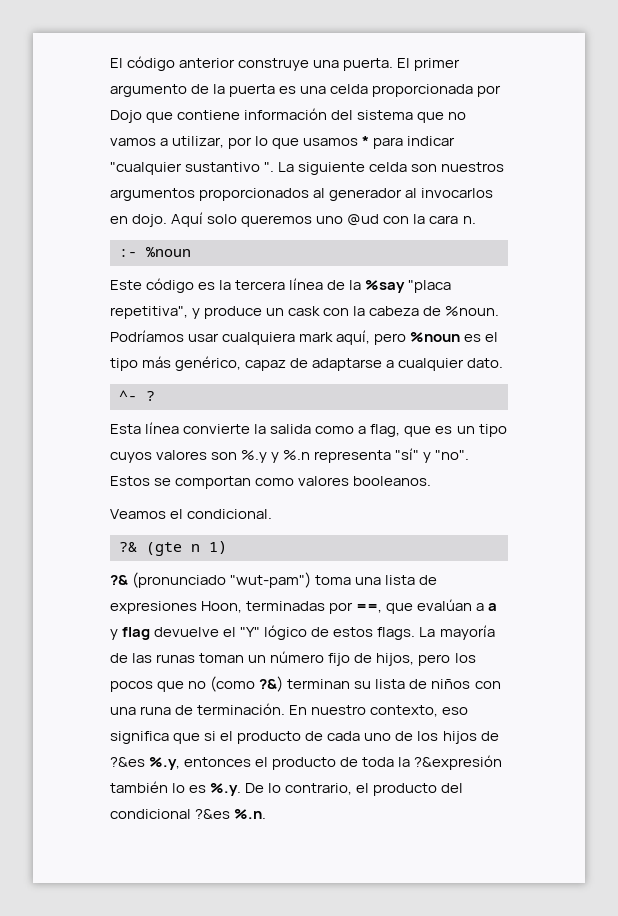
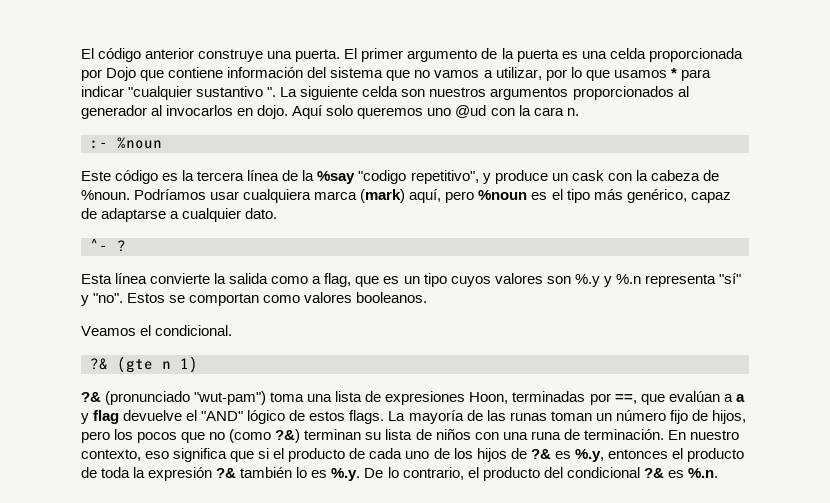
- Este código es la tercera línea de la %say "placa repetitiva", y produce un cask con la cabeza de %noun.
+ Este código es la tercera línea de la %say "codigo repetitivo", y produce un cask con la cabeza de %noun.
- Podríamos usar cualquiera mark aquí, pero %noun es el tipo más genérico, capaz de adaptarse a cualquier dato.
+ Podríamos usar cualquiera marca (mark) aquí, pero %noun es el tipo más genérico, capaz de adaptarse a cualquier dato.
- ?& (pronunciado "wut-pam") toma una lista de expresiones Hoon, terminadas por ==, que evalúan a a y flag devuelve el "Y" lógico de estos flags.
+ ?& (pronunciado "wut-pam") toma una lista de expresiones Hoon, terminadas por ==, que evalúan a a y flag devuelve el "AND" lógico de estos flags.
- En nuestro contexto, eso significa que si el producto de cada uno de los hijos de ?&es %.y, entonces el producto de toda la ?&expresión también lo es %.y. De lo contrario, el producto del condicional ?&es %.n.
+ En nuestro contexto, eso significa que si el producto de cada uno de los hijos de ?& es %.y, entonces el producto de toda la expresión ?& también lo es %.y. De lo contrario, el producto del condicional ?& es %.n.

